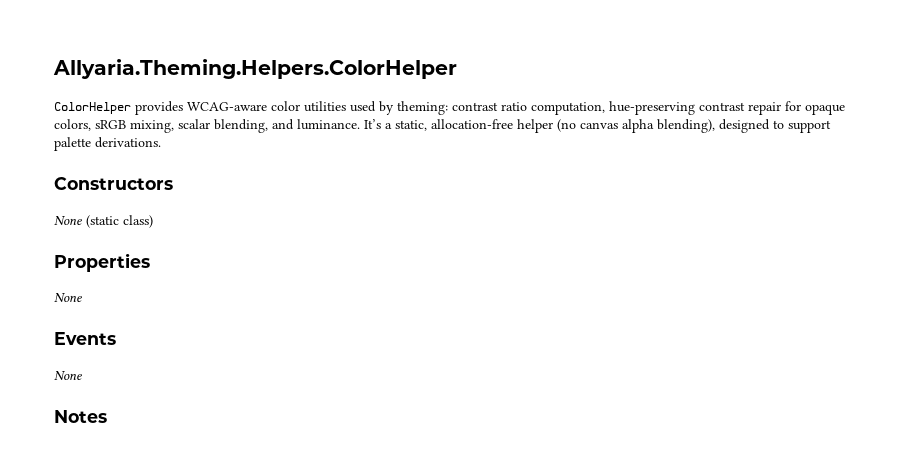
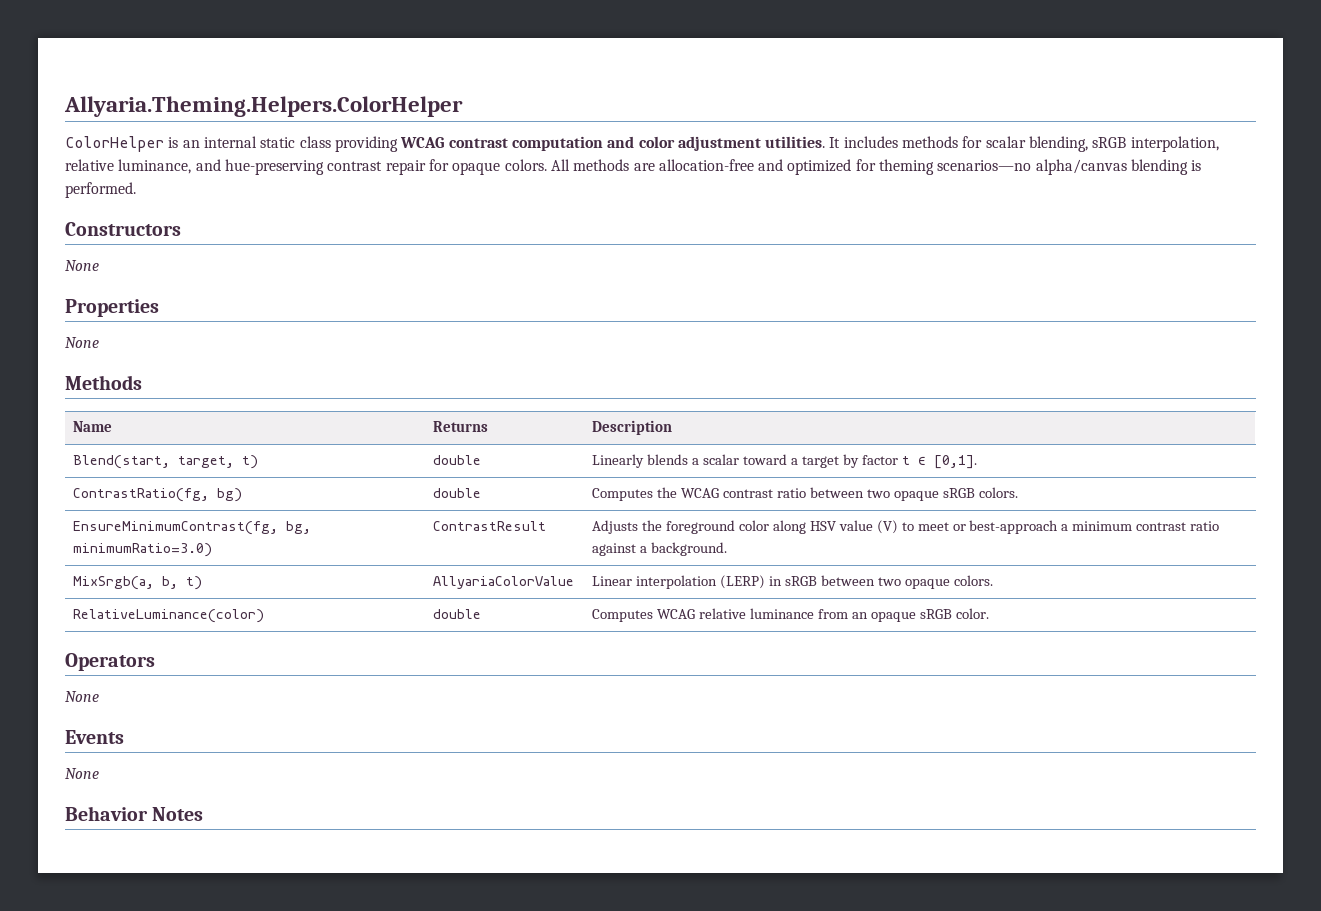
- ColorHelper provides WCAG-aware color utilities used by theming: contrast ratio computation, hue-preserving contrast repair for opaque colors, sRGB mixing, scalar blending, and luminance. It’s a static, allocation-free helper (no canvas alpha blending), designed to support palette derivations.
+ ColorHelper is an internal static class providing WCAG contrast computation and color adjustment utilities. It includes methods for scalar blending, sRGB interpolation, relative luminance, and hue-preserving contrast repair for opaque colors. All methods are allocation-free and optimized for theming scenarios—no alpha/canvas blending is performed.
  Constructors
- None (static class)
+ None
+ Methods
+ Name | Returns | Description
+ Blend(start, target, t) | double | Linearly blends a scalar toward a target by factor t ∈ [0,1].
+ ContrastRatio(fg, bg) | double | Computes the WCAG contrast ratio between two opaque sRGB colors.
+ EnsureMinimumContrast(fg, bg, minimumRatio=3.0) | ContrastResult | Adjusts the foreground color along HSV value (V) to meet or best-approach a minimum contrast ratio against a background.
+ MixSrgb(a, b, t) | AllyariaColorValue | Linear interpolation (LERP) in sRGB between two opaque colors.
+ RelativeLuminance(color) | double | Computes WCAG relative luminance from an opaque sRGB color.
+ Operators
+ None
- Notes
+ Behavior Notes

